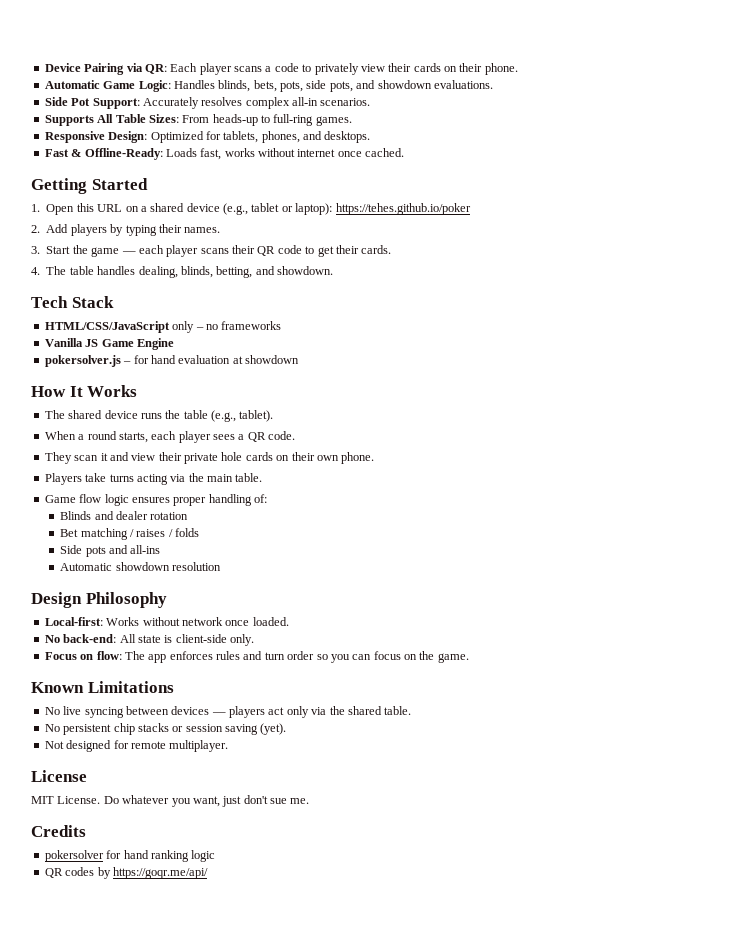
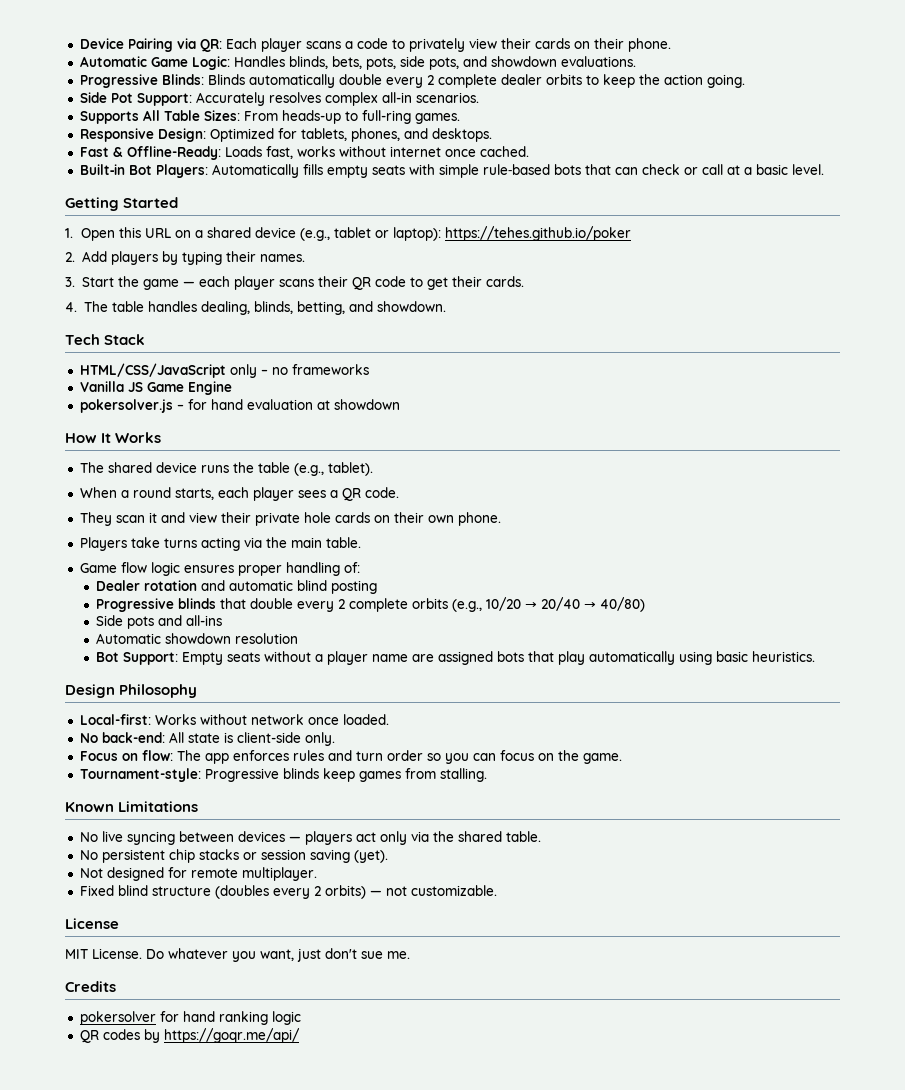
+ Progressive Blinds: Blinds automatically double every 2 complete dealer orbits to keep the action going.
+ Built‑in Bot Players: Automatically fills empty seats with simple rule‑based bots that can check or call at a basic level.
- Blinds and dealer rotation
- Bet matching / raises / folds
+ Dealer rotation and automatic blind posting
+ Progressive blinds that double every 2 complete orbits (e.g., 10/20 → 20/40 → 40/80)
+ Bot Support: Empty seats without a player name are assigned bots that play automatically using basic heuristics.
+ Tournament-style: Progressive blinds keep games from stalling.
+ Fixed blind structure (doubles every 2 orbits) — not customizable.

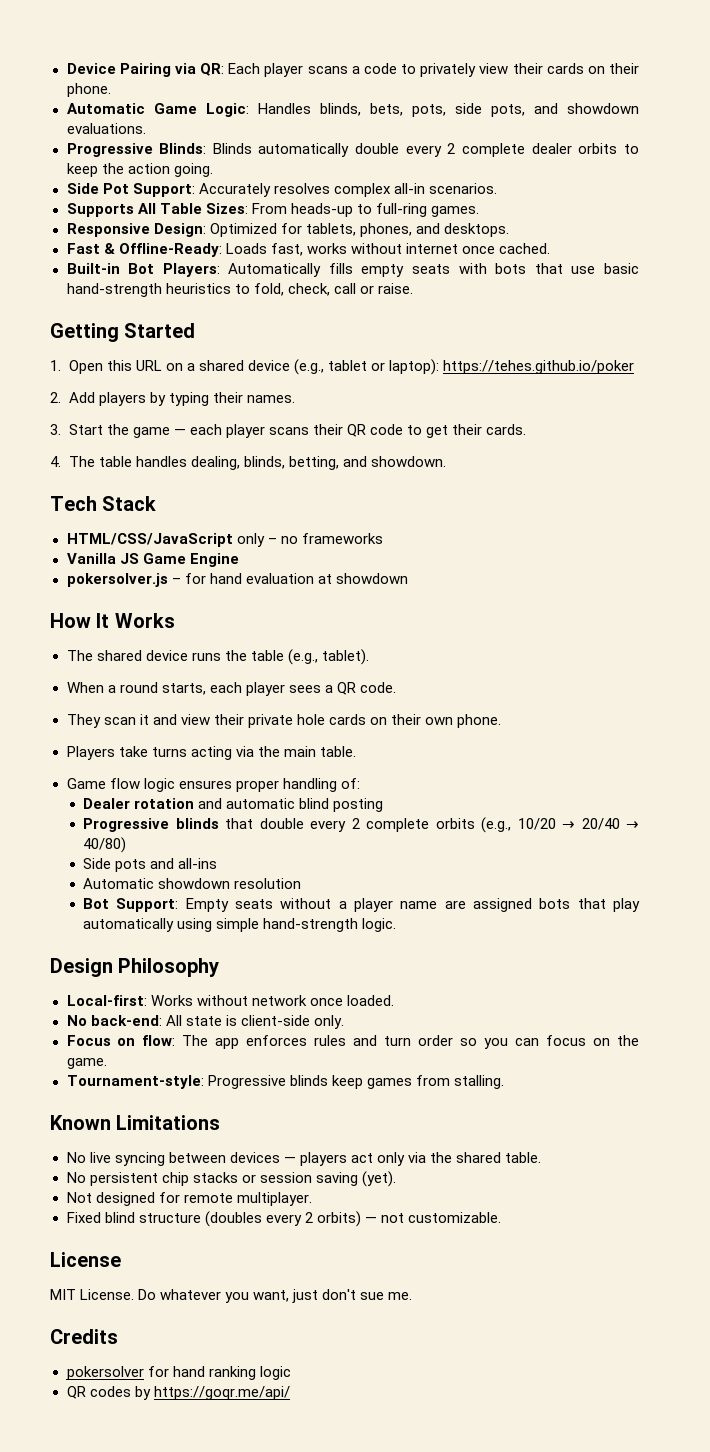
- Built‑in Bot Players: Automatically fills empty seats with simple rule‑based bots that can check or call at a basic level.
+ Built‑in Bot Players: Automatically fills empty seats with bots that use basic hand-strength heuristics to fold, check, call or raise.
- Bot Support: Empty seats without a player name are assigned bots that play automatically using basic heuristics.
+ Bot Support: Empty seats without a player name are assigned bots that play automatically using simple hand-strength logic.

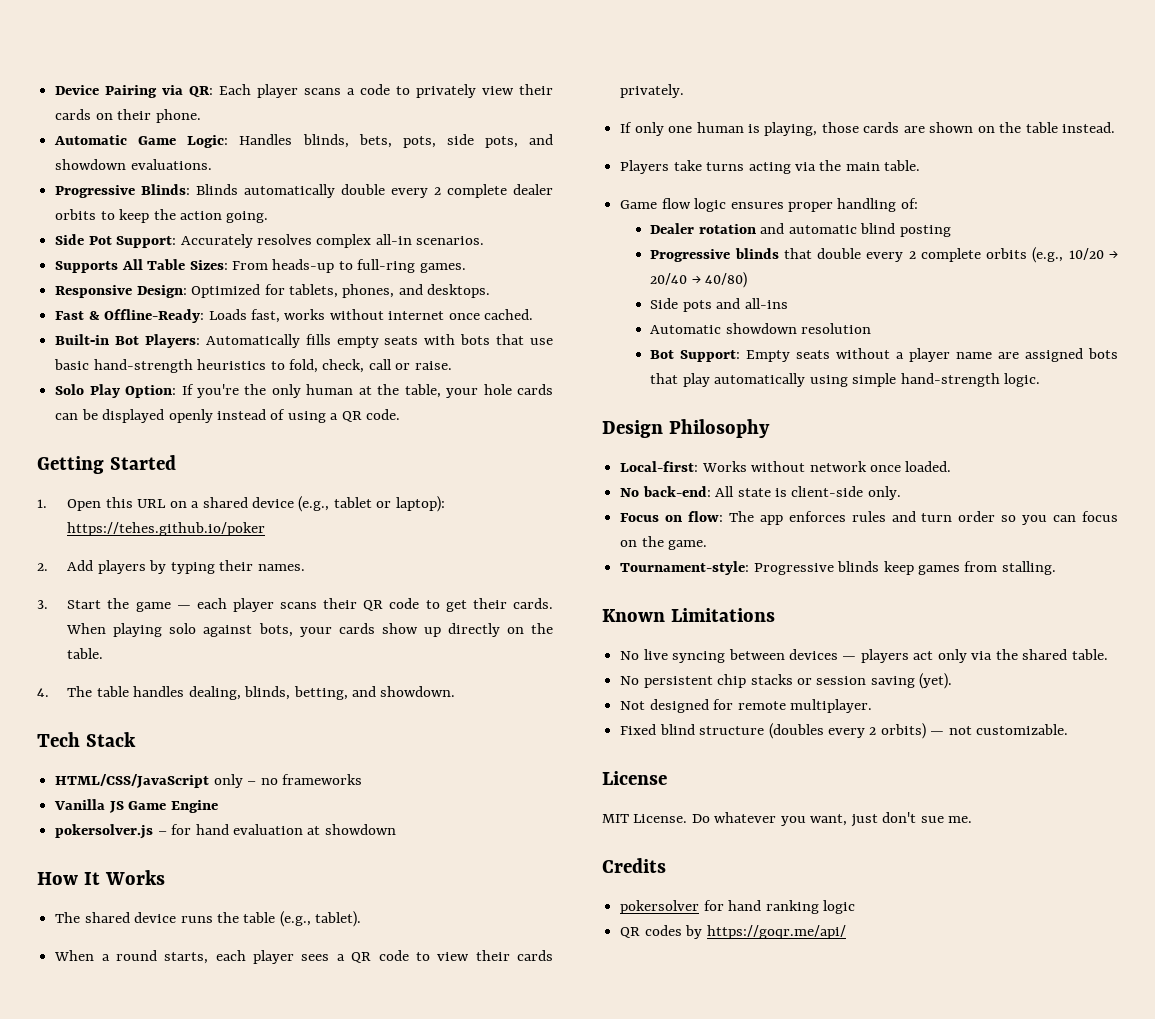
+ Solo Play Option: If you're the only human at the table, your hole cards can be displayed openly instead of using a QR code.
+ When playing solo against bots, your cards show up directly on the table.
- When a round starts, each player sees a QR code.
- They scan it and view their private hole cards on their own phone.
+ When a round starts, each player sees a QR code to view their cards privately.
+ If only one human is playing, those cards are shown on the table instead.

